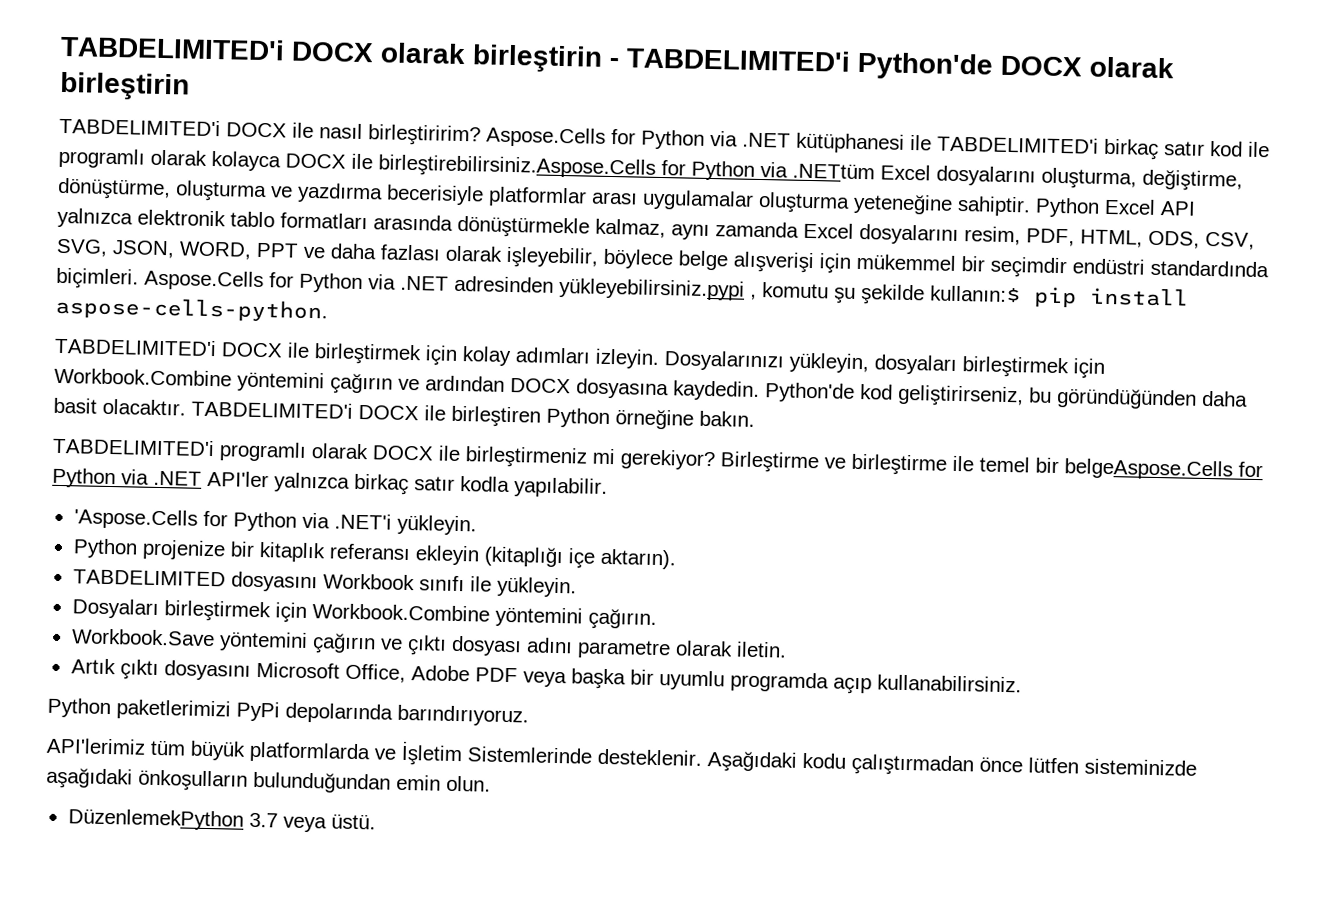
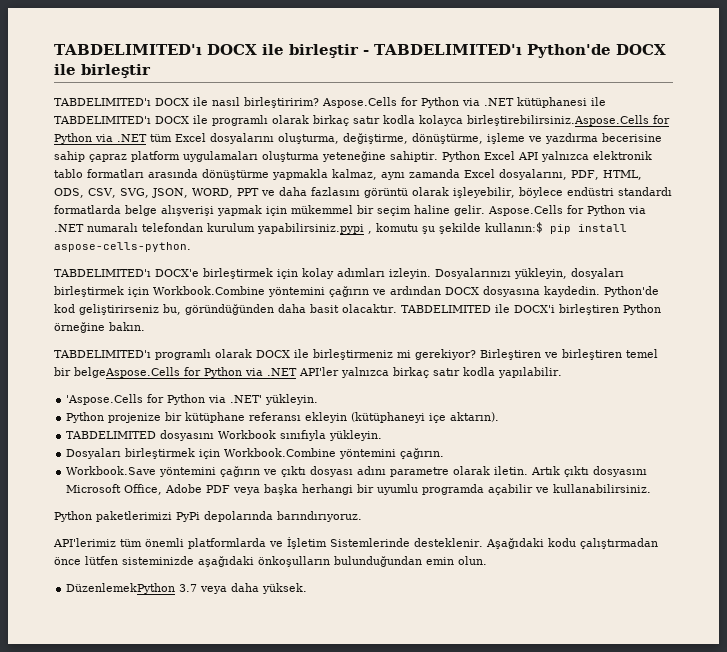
- TABDELIMITED'i DOCX olarak birleştirin - TABDELIMITED'i Python'de DOCX olarak birleştirin
- TABDELIMITED'i DOCX ile nasıl birleştiririm?
+ TABDELIMITED'ı DOCX ile birleştir - TABDELIMITED'ı Python'de DOCX ile birleştir
+ TABDELIMITED'ı DOCX ile nasıl birleştiririm?
- Aspose.Cells for Python via .NET kütüphanesi ile TABDELIMITED'i birkaç satır kod ile programlı olarak kolayca DOCX ile birleştirebilirsiniz.Aspose.Cells for Python via .NETtüm Excel dosyalarını oluşturma, değiştirme, dönüştürme, oluşturma ve yazdırma becerisiyle platformlar arası uygulamalar oluşturma yeteneğine sahiptir.
+ Aspose.Cells for Python via .NET kütüphanesi ile TABDELIMITED'ı DOCX ile programlı olarak birkaç satır kodla kolayca birleştirebilirsiniz.Aspose.Cells for Python via .NET tüm Excel dosyalarını oluşturma, değiştirme, dönüştürme, işleme ve yazdırma becerisine sahip çapraz platform uygulamaları oluşturma yeteneğine sahiptir.
- Python Excel API yalnızca elektronik tablo formatları arasında dönüştürmekle kalmaz, aynı zamanda Excel dosyalarını resim, PDF, HTML, ODS, CSV, SVG, JSON, WORD, PPT ve daha fazlası olarak işleyebilir, böylece belge alışverişi için mükemmel bir seçimdir endüstri standardında biçimleri. Aspose.Cells for Python via .NET adresinden yükleyebilirsiniz.pypi , komutu şu şekilde kullanın:$ pip install aspose-cells-python.
+ Python Excel API yalnızca elektronik tablo formatları arasında dönüştürme yapmakla kalmaz, aynı zamanda Excel dosyalarını, PDF, HTML, ODS, CSV, SVG, JSON, WORD, PPT ve daha fazlasını görüntü olarak işleyebilir, böylece endüstri standardı formatlarda belge alışverişi yapmak için mükemmel bir seçim haline gelir. Aspose.Cells for Python via .NET numaralı telefondan kurulum yapabilirsiniz.pypi , komutu şu şekilde kullanın:$ pip install aspose-cells-python.
- TABDELIMITED'i DOCX ile birleştirmek için kolay adımları izleyin.
+ TABDELIMITED'ı DOCX'e birleştirmek için kolay adımları izleyin.
- Python'de kod geliştirirseniz, bu göründüğünden daha basit olacaktır.
+ Python'de kod geliştirirseniz bu, göründüğünden daha basit olacaktır.
- TABDELIMITED'i DOCX ile birleştiren Python örneğine bakın.
+ TABDELIMITED ile DOCX'i birleştiren Python örneğine bakın.
- TABDELIMITED'i programlı olarak DOCX ile birleştirmeniz mi gerekiyor?
+ TABDELIMITED'ı programlı olarak DOCX ile birleştirmeniz mi gerekiyor?
- Birleştirme ve birleştirme ile temel bir belgeAspose.Cells for Python via .NET API'ler yalnızca birkaç satır kodla yapılabilir.
+ Birleştiren ve birleştiren temel bir belgeAspose.Cells for Python via .NET API'ler yalnızca birkaç satır kodla yapılabilir.
- 'Aspose.Cells for Python via .NET'i yükleyin.
+ 'Aspose.Cells for Python via .NET' yükleyin.
- Python projenize bir kitaplık referansı ekleyin (kitaplığı içe aktarın).
+ Python projenize bir kütüphane referansı ekleyin (kütüphaneyi içe aktarın).
- TABDELIMITED dosyasını Workbook sınıfı ile yükleyin.
+ TABDELIMITED dosyasını Workbook sınıfıyla yükleyin.
- Workbook.Save yöntemini çağırın ve çıktı dosyası adını parametre olarak iletin.
- Artık çıktı dosyasını Microsoft Office, Adobe PDF veya başka bir uyumlu programda açıp kullanabilirsiniz.
+ Workbook.Save yöntemini çağırın ve çıktı dosyası adını parametre olarak iletin. Artık çıktı dosyasını Microsoft Office, Adobe PDF veya başka herhangi bir uyumlu programda açabilir ve kullanabilirsiniz.
- API'lerimiz tüm büyük platformlarda ve İşletim Sistemlerinde desteklenir.
+ API'lerimiz tüm önemli platformlarda ve İşletim Sistemlerinde desteklenir.
- DüzenlemekPython 3.7 veya üstü.
+ DüzenlemekPython 3.7 veya daha yüksek.

